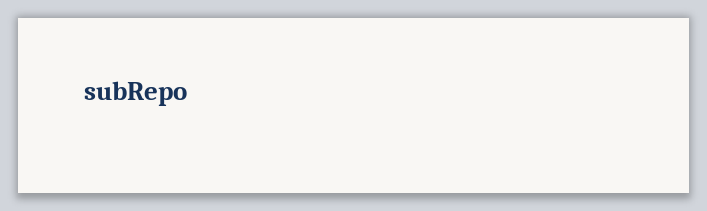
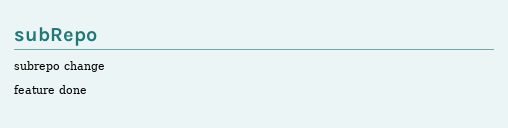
+ subrepo change
+ feature done

